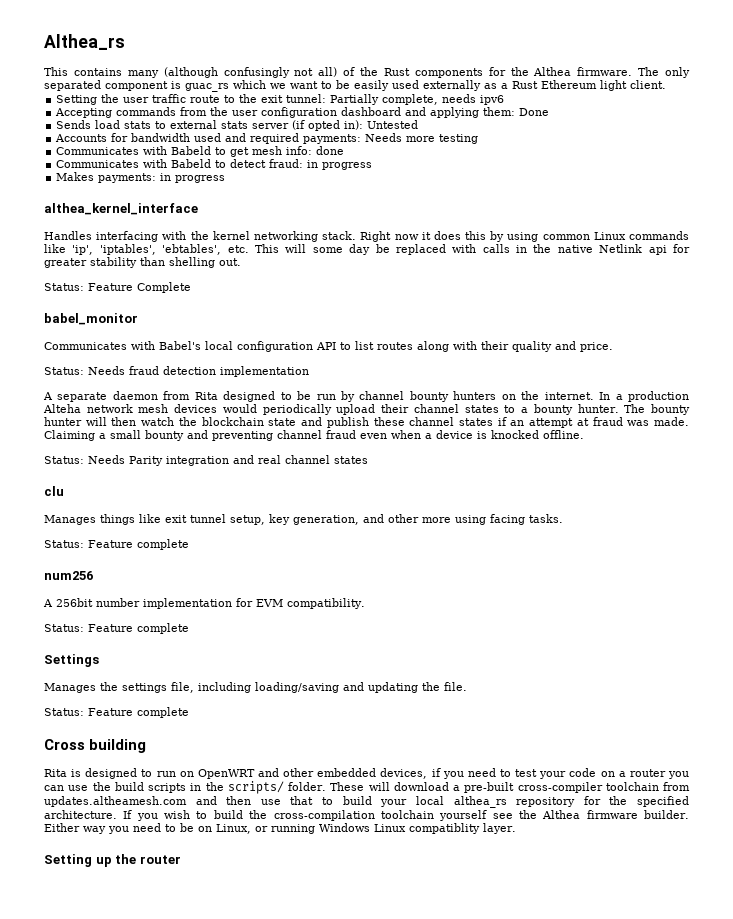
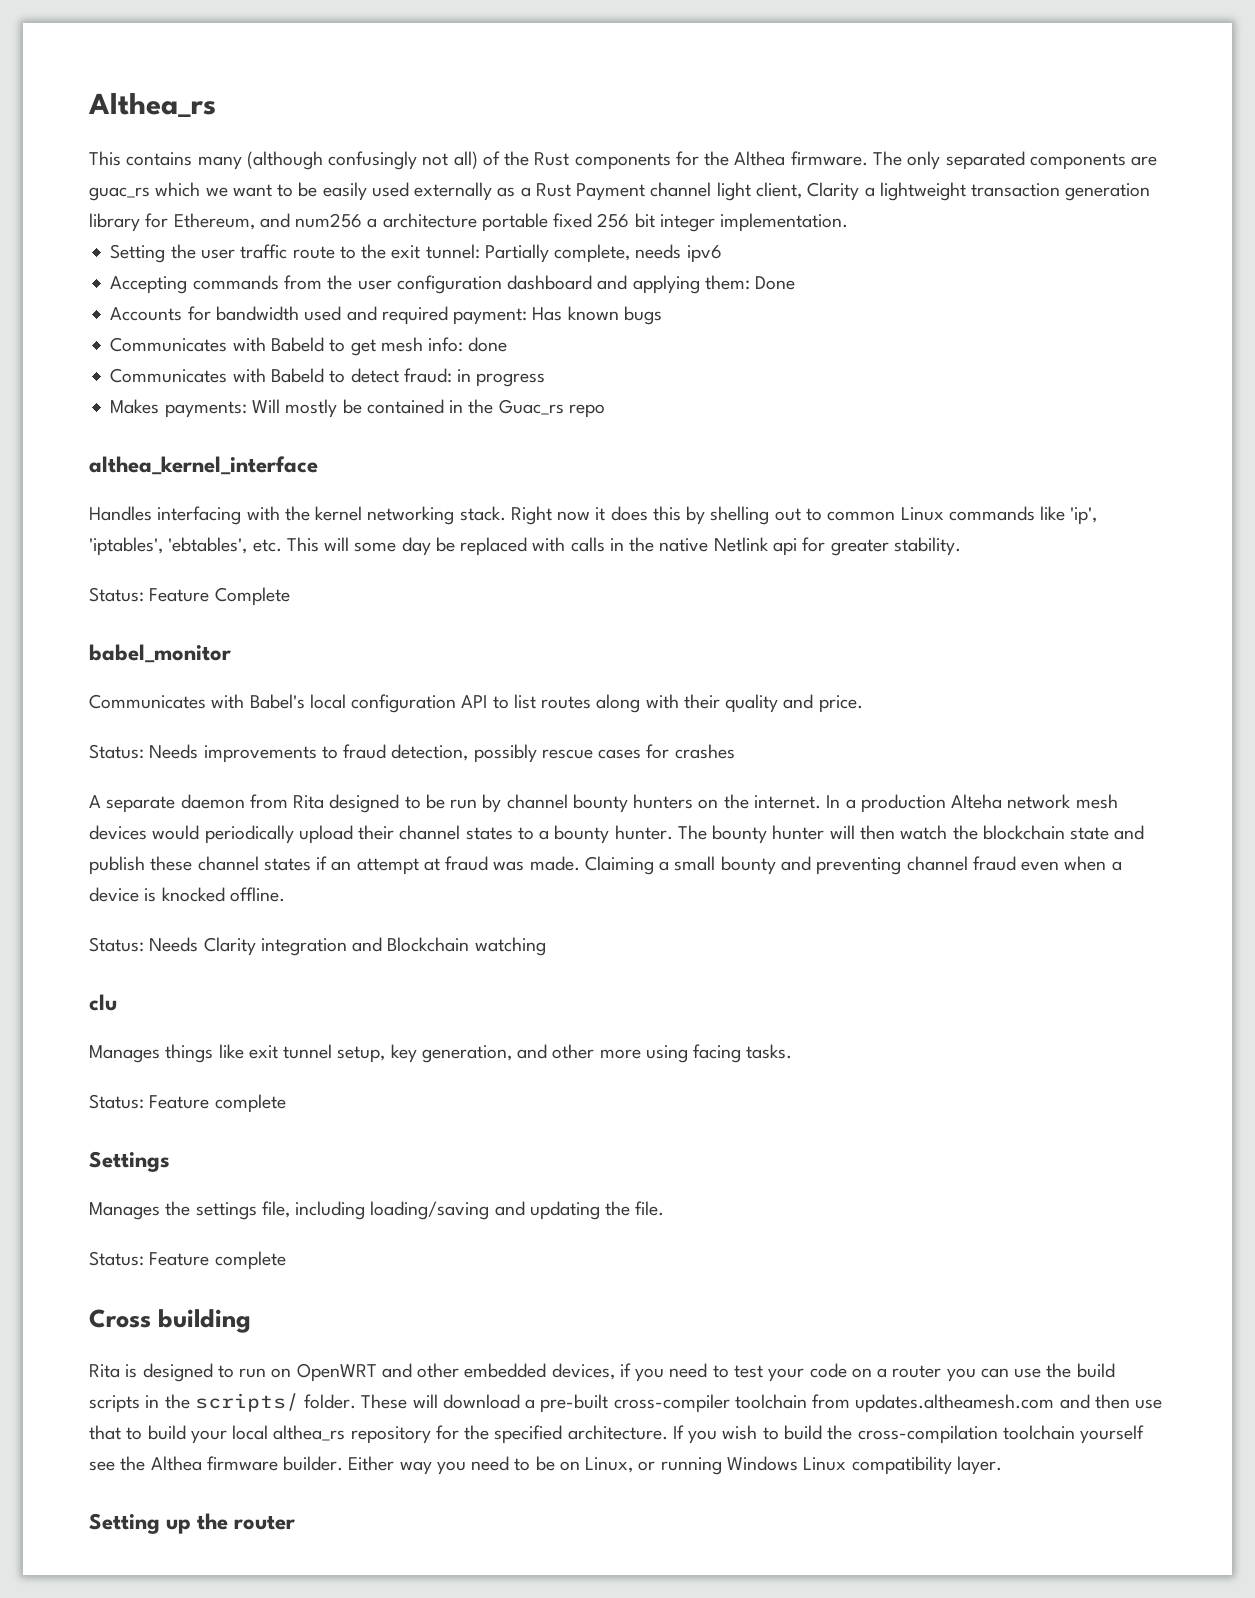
- The only separated component is guac_rs which we want to be easily used externally as a Rust Ethereum light client.
+ The only separated components are guac_rs which we want to be easily used externally as a Rust Payment channel light client, Clarity a lightweight transaction generation library for Ethereum, and num256 a architecture portable fixed 256 bit integer implementation.
- Sends load stats to external stats server (if opted in): Untested
- Accounts for bandwidth used and required payments: Needs more testing
+ Accounts for bandwidth used and required payment: Has known bugs
- Makes payments: in progress
+ Makes payments: Will mostly be contained in the Guac_rs repo
- Right now it does this by using common Linux commands like 'ip', 'iptables', 'ebtables', etc. This will some day be replaced with calls in the native Netlink api for greater stability than shelling out.
+ Right now it does this by shelling out to common Linux commands like 'ip', 'iptables', 'ebtables', etc. This will some day be replaced with calls in the native Netlink api for greater stability.
- Status: Needs fraud detection implementation
+ Status: Needs improvements to fraud detection, possibly rescue cases for crashes
- Status: Needs Parity integration and real channel states
+ Status: Needs Clarity integration and Blockchain watching
- num256
- A 256bit number implementation for EVM compatibility.
- Status: Feature complete
- Either way you need to be on Linux, or running Windows Linux compatiblity layer.
+ Either way you need to be on Linux, or running Windows Linux compatibility layer.

